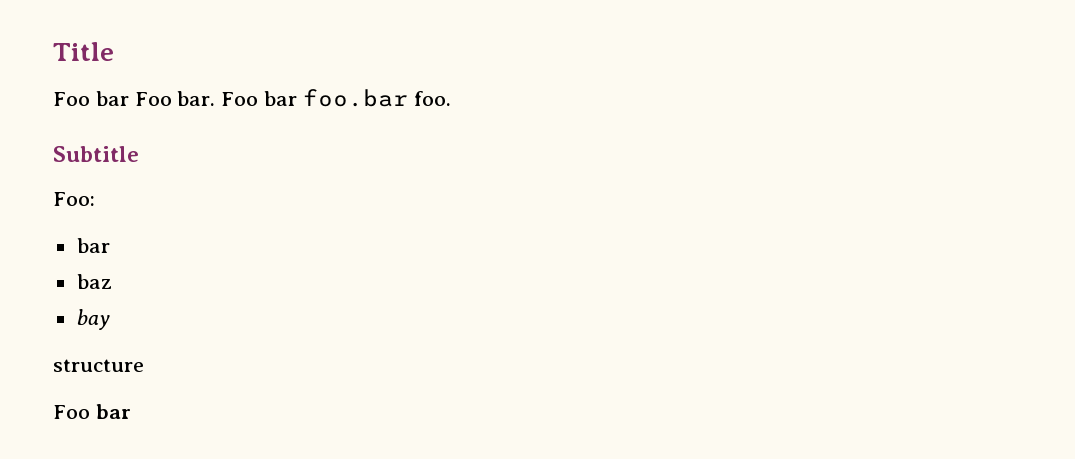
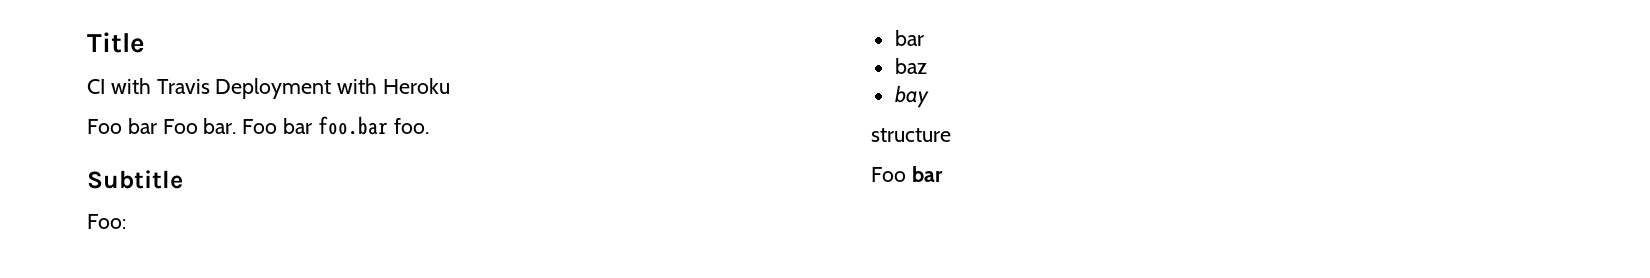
+ CI with Travis Deployment with Heroku

